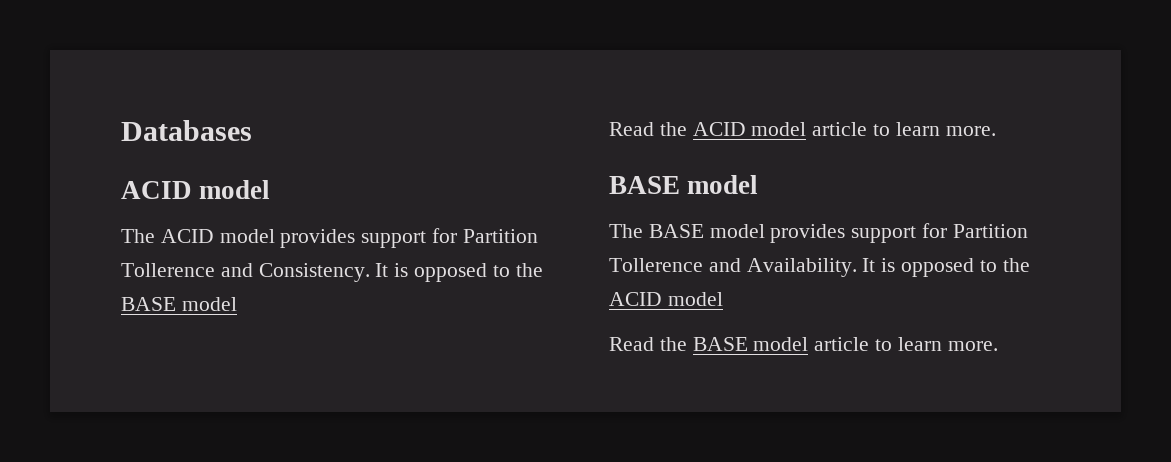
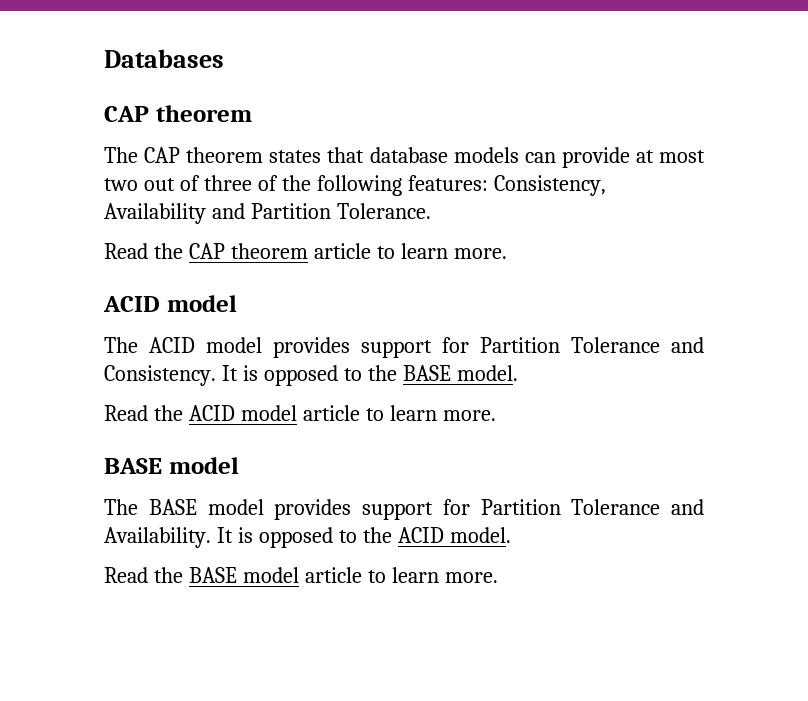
  Databases
+ CAP theorem
+ The CAP theorem states that database models can provide at most two out of three of the following features: Consistency, Availability and Partition Tolerance.
+ Read the CAP theorem article to learn more.
- The ACID model provides support for Partition Tollerence and Consistency.
+ The ACID model provides support for Partition Tolerance and Consistency.
- It is opposed to the BASE model
+ It is opposed to the BASE model.
- The BASE model provides support for Partition Tollerence and Availability.
+ The BASE model provides support for Partition Tolerance and Availability.
- It is opposed to the ACID model
+ It is opposed to the ACID model.

